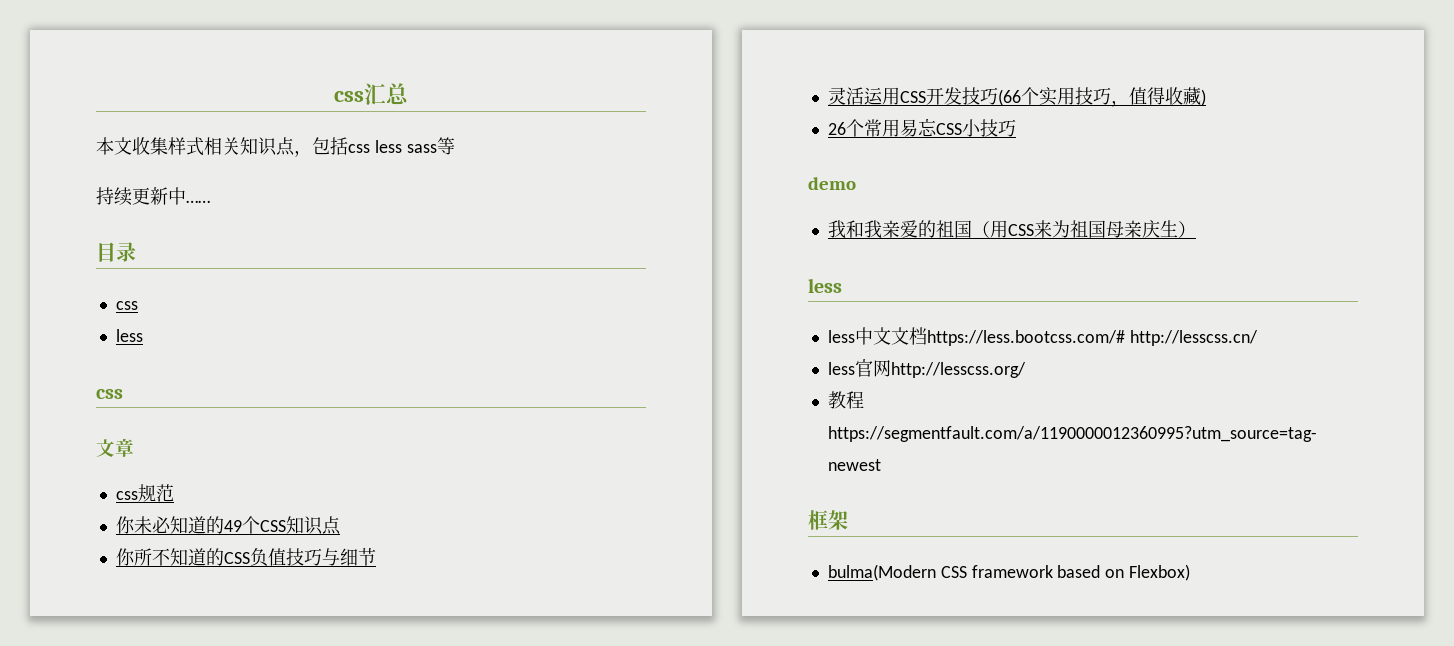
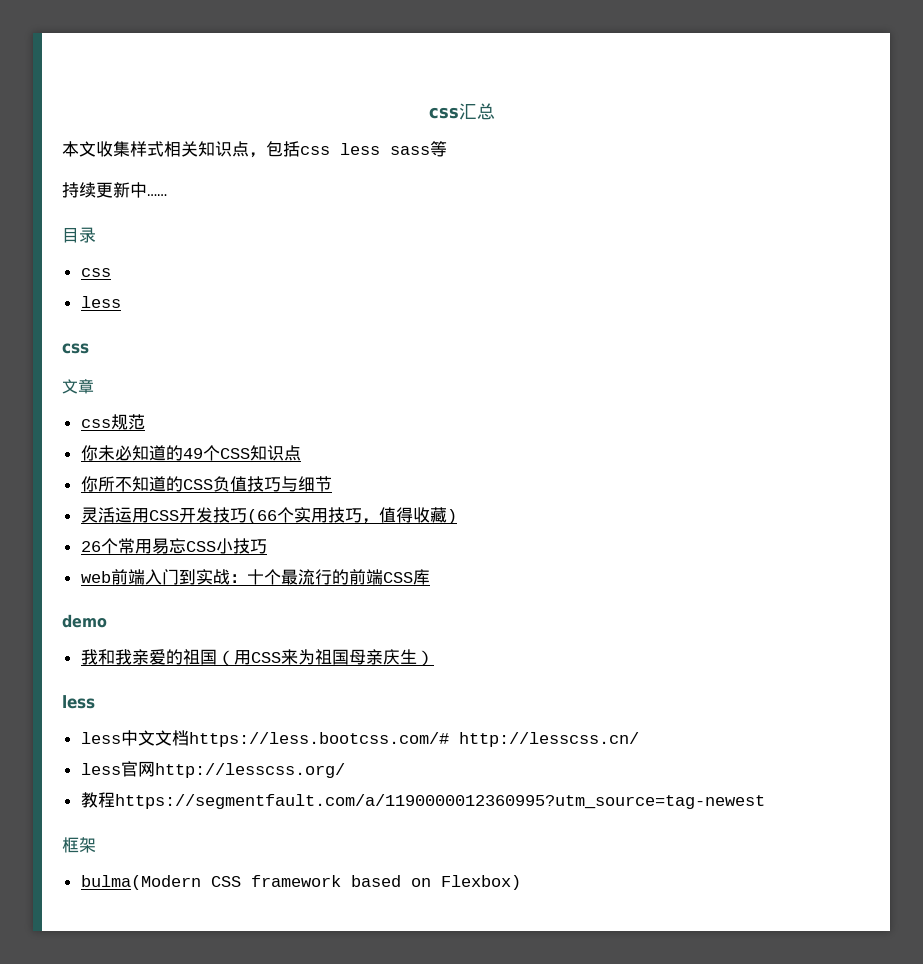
+ web前端入门到实战：十个最流行的前端CSS库

